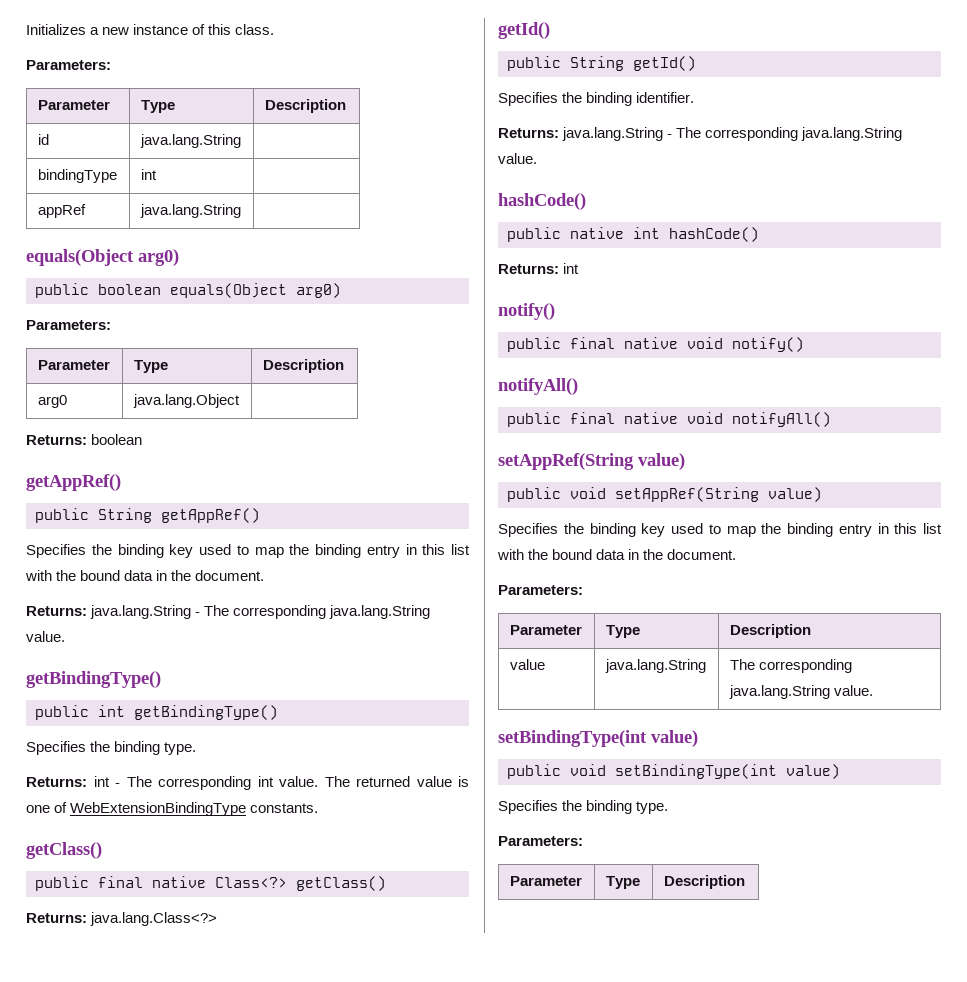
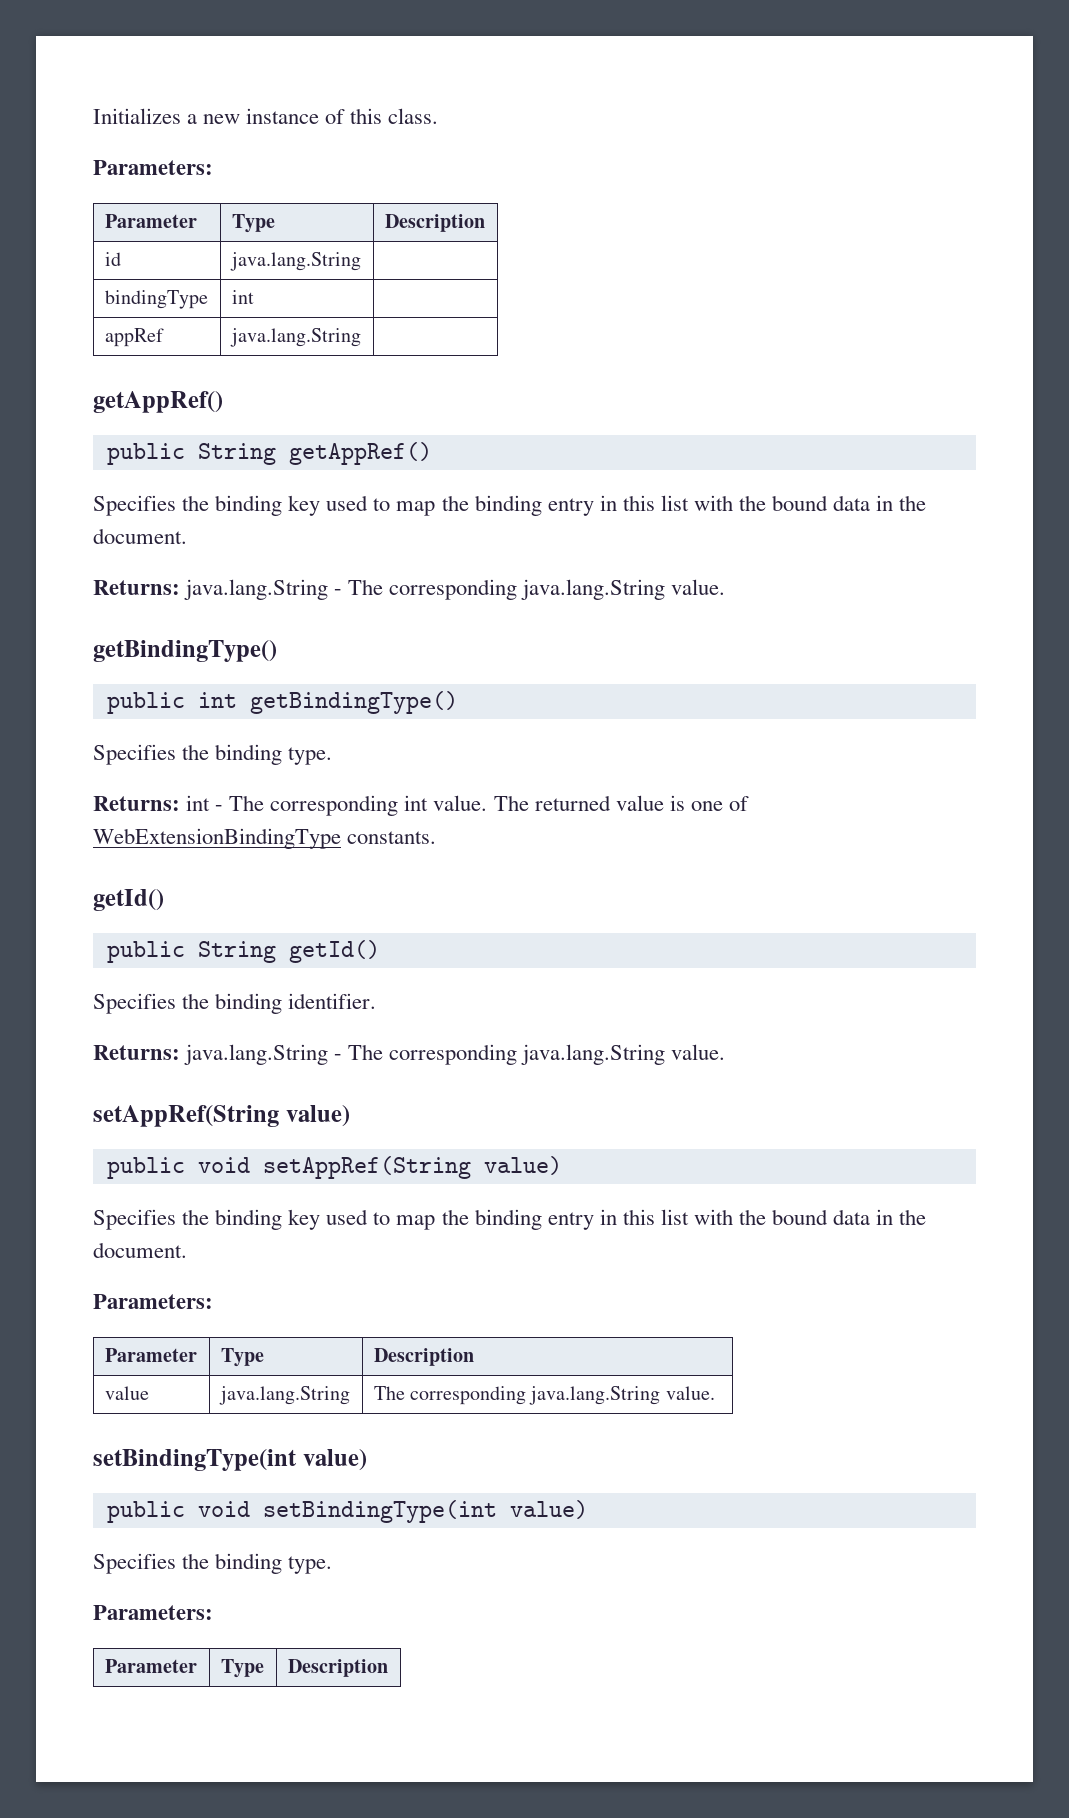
  appRef | java.lang.String |
- equals(Object arg0)
- public boolean equals(Object arg0)
- Parameters:
- Parameter | Type | Description
- arg0 | java.lang.Object |
- Returns: boolean
  The returned value is one of WebExtensionBindingType constants.
- getClass()
- public final native Class<?> getClass()
- Returns: java.lang.Class<?>
  Specifies the binding identifier.
  Returns: java.lang.String - The corresponding java.lang.String value.
- hashCode()
- public native int hashCode()
- Returns: int
- notify()
- public final native void notify()
- notifyAll()
- public final native void notifyAll()

